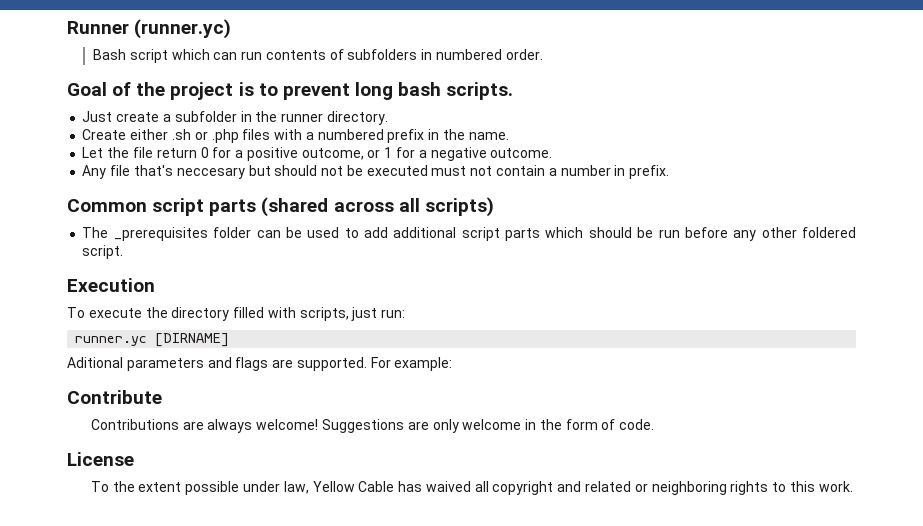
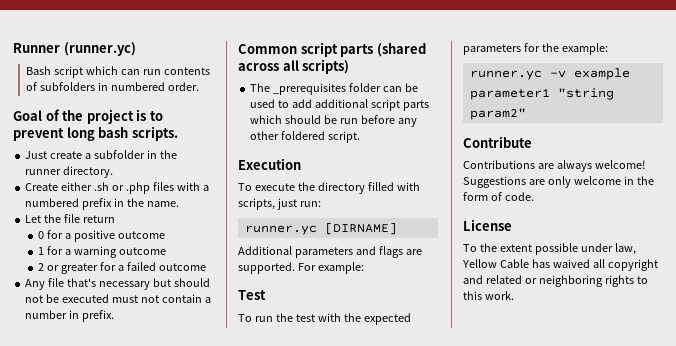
- Let the file return 0 for a positive outcome, or 1 for a negative outcome.
+ Let the file return
+ 0 for a positive outcome
+ 1 for a warning outcome
+ 2 or greater for a failed outcome
- Any file that's neccesary but should not be executed must not contain a number in prefix.
+ Any file that's necessary but should not be executed must not contain a number in prefix.
- Aditional parameters and flags are supported.
+ Additional parameters and flags are supported.
+ Test
+ To run the test with the expected parameters for the example:
+ runner.yc -v example parameter1 "string param2"

